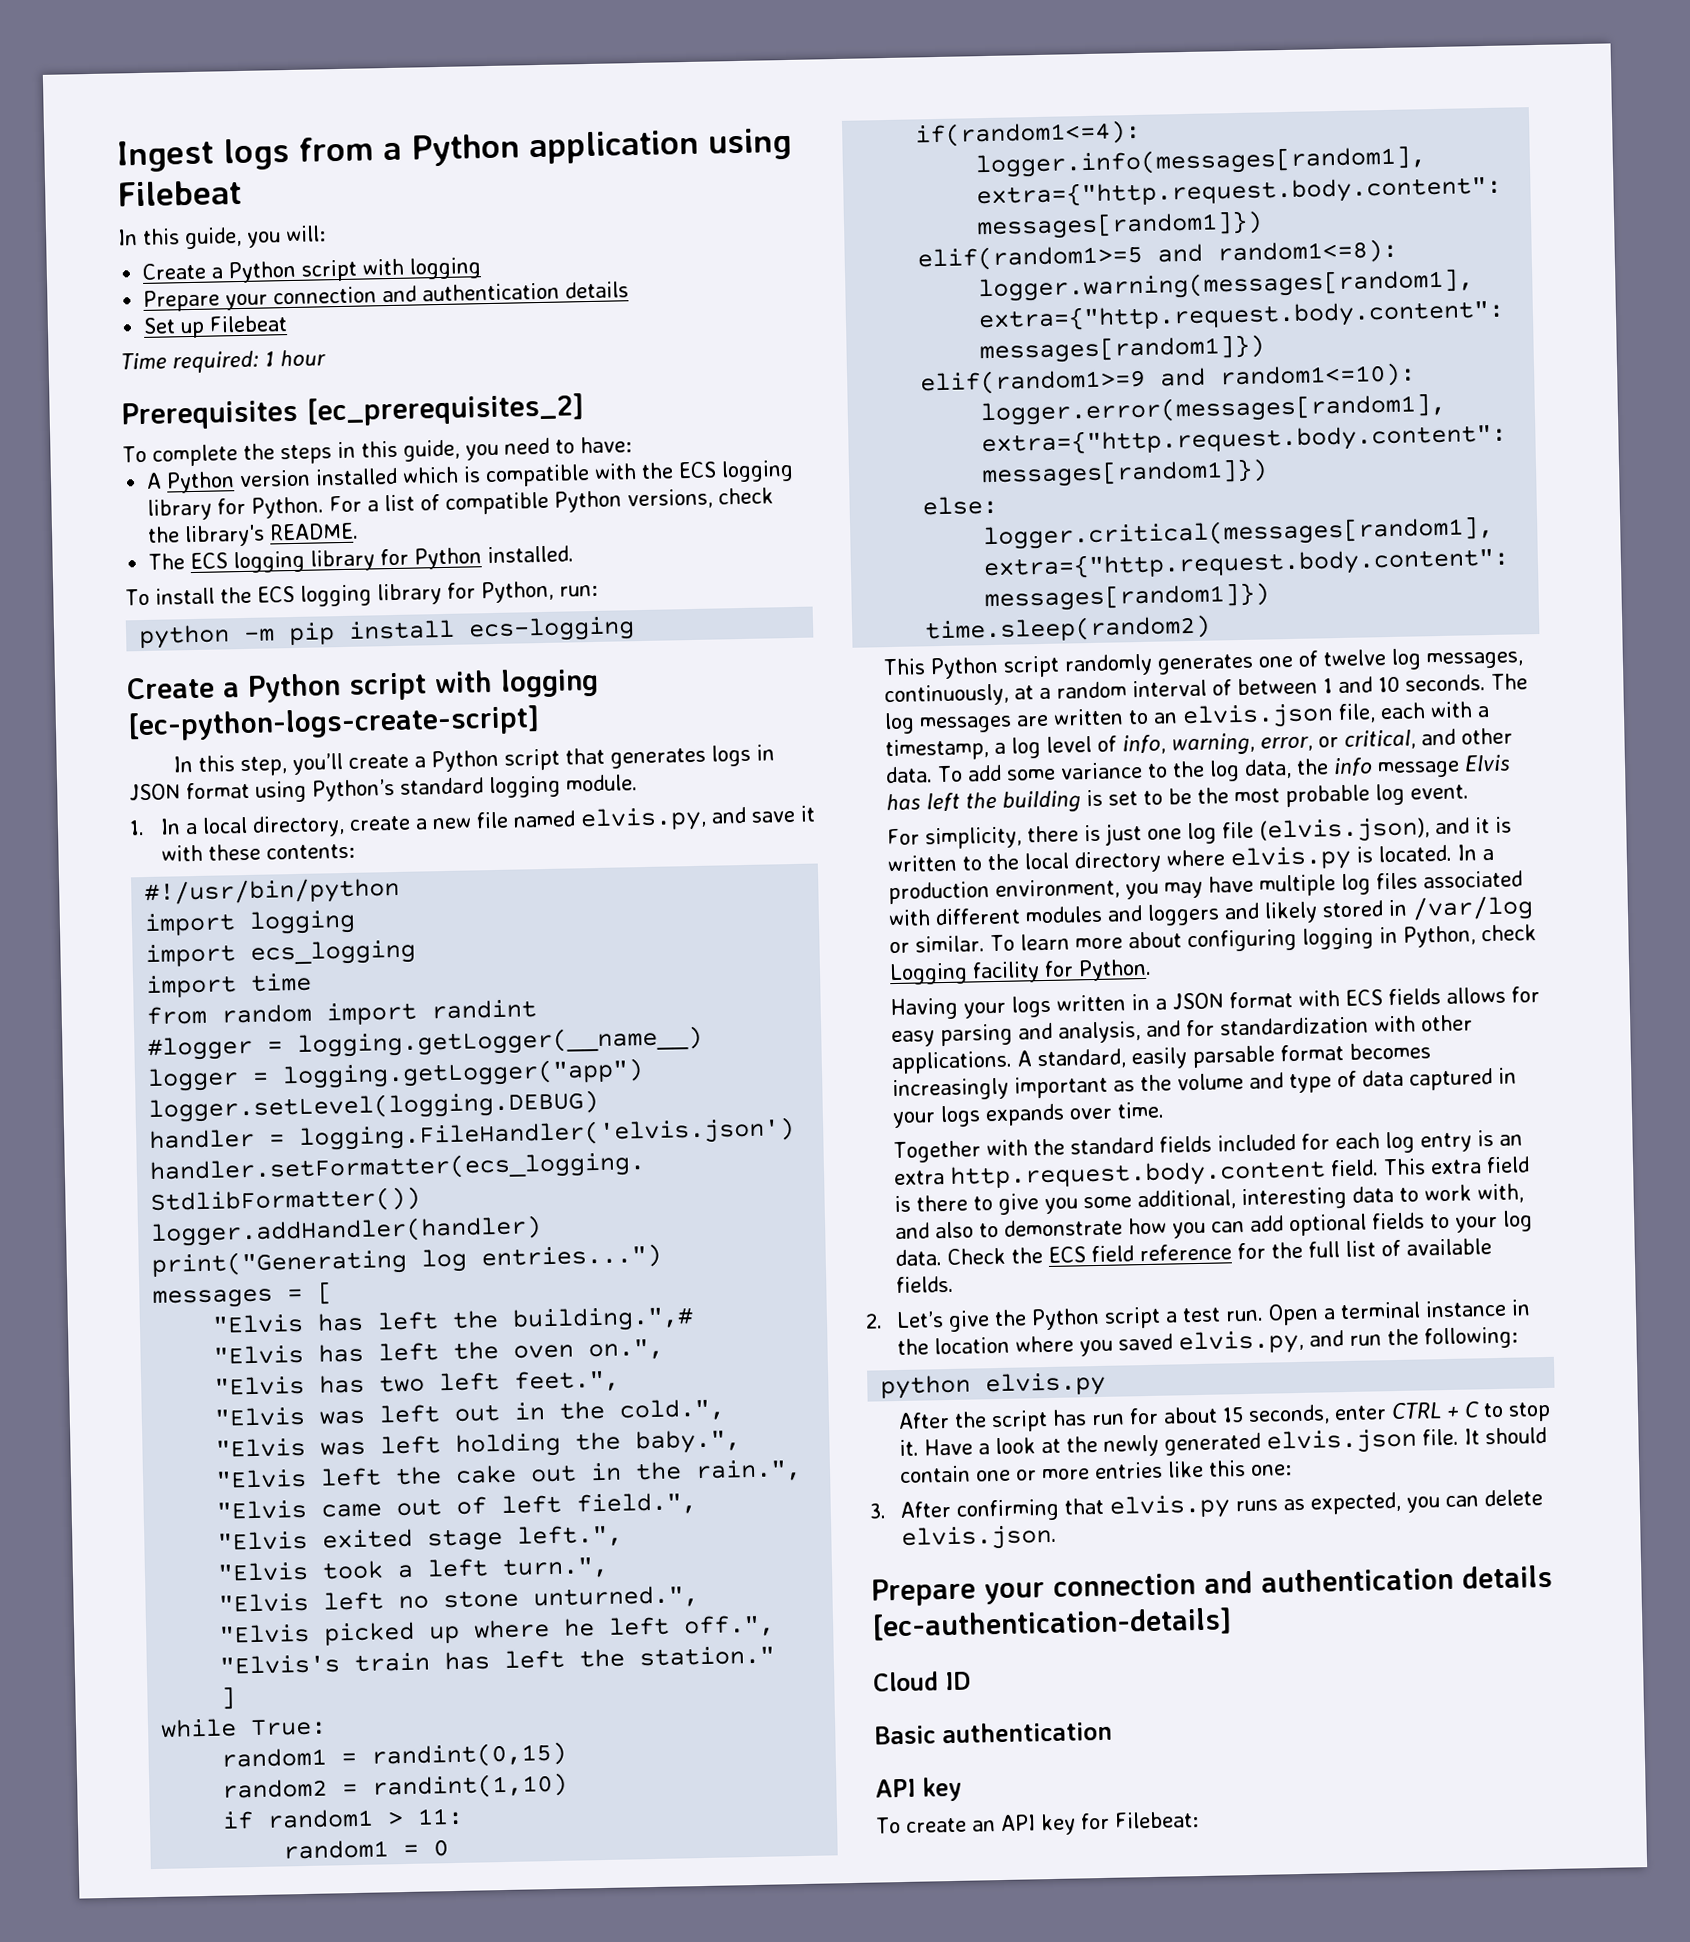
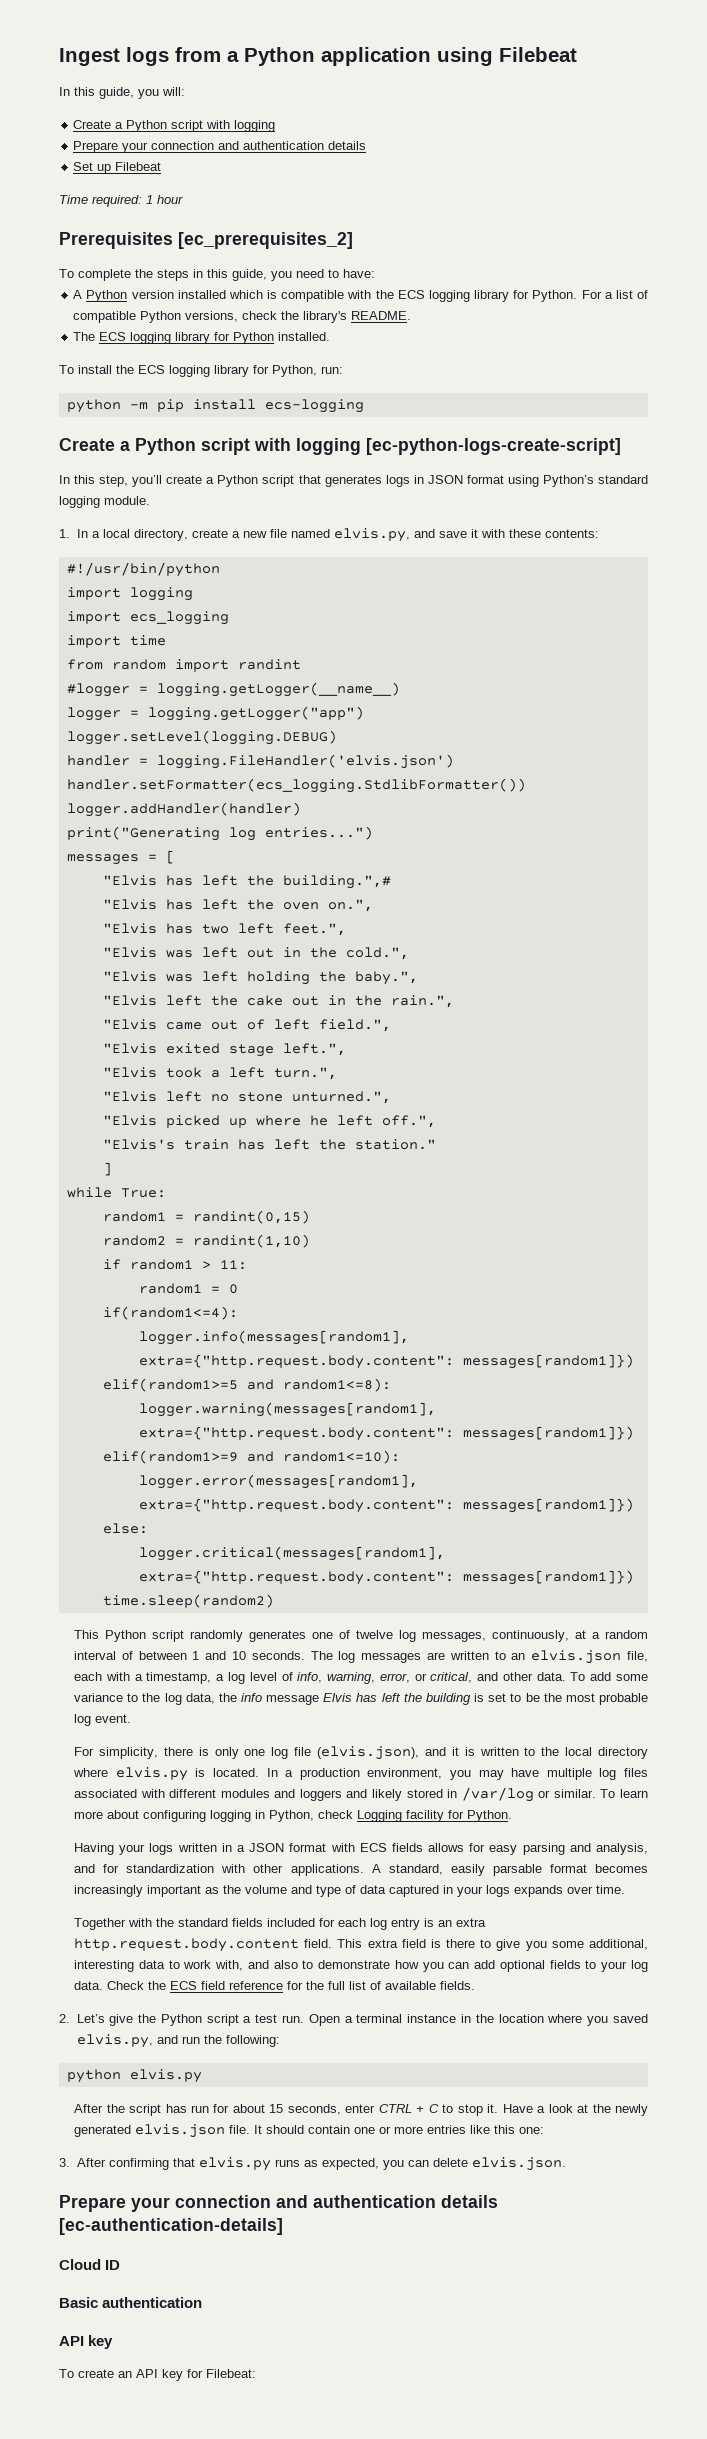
- For simplicity, there is just one log file (elvis.json), and it is written to the local directory where elvis.py is located.
+ For simplicity, there is only one log file (elvis.json), and it is written to the local directory where elvis.py is located.

